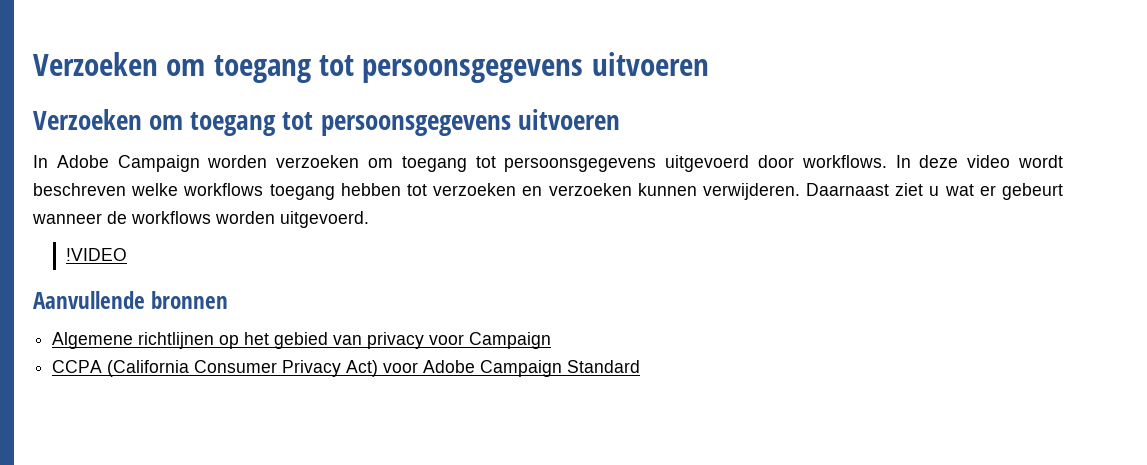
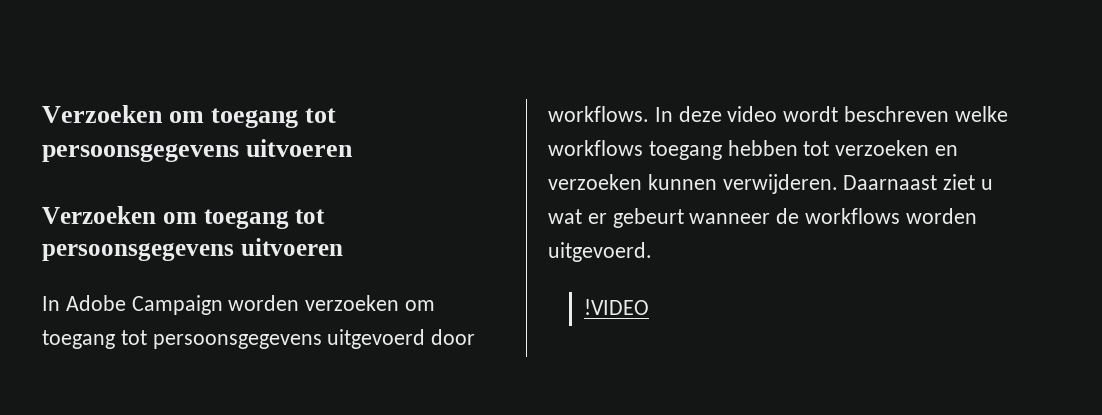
- Aanvullende bronnen
- Algemene richtlijnen op het gebied van privacy voor Campaign
- CCPA (California Consumer Privacy Act) voor Adobe Campaign Standard

